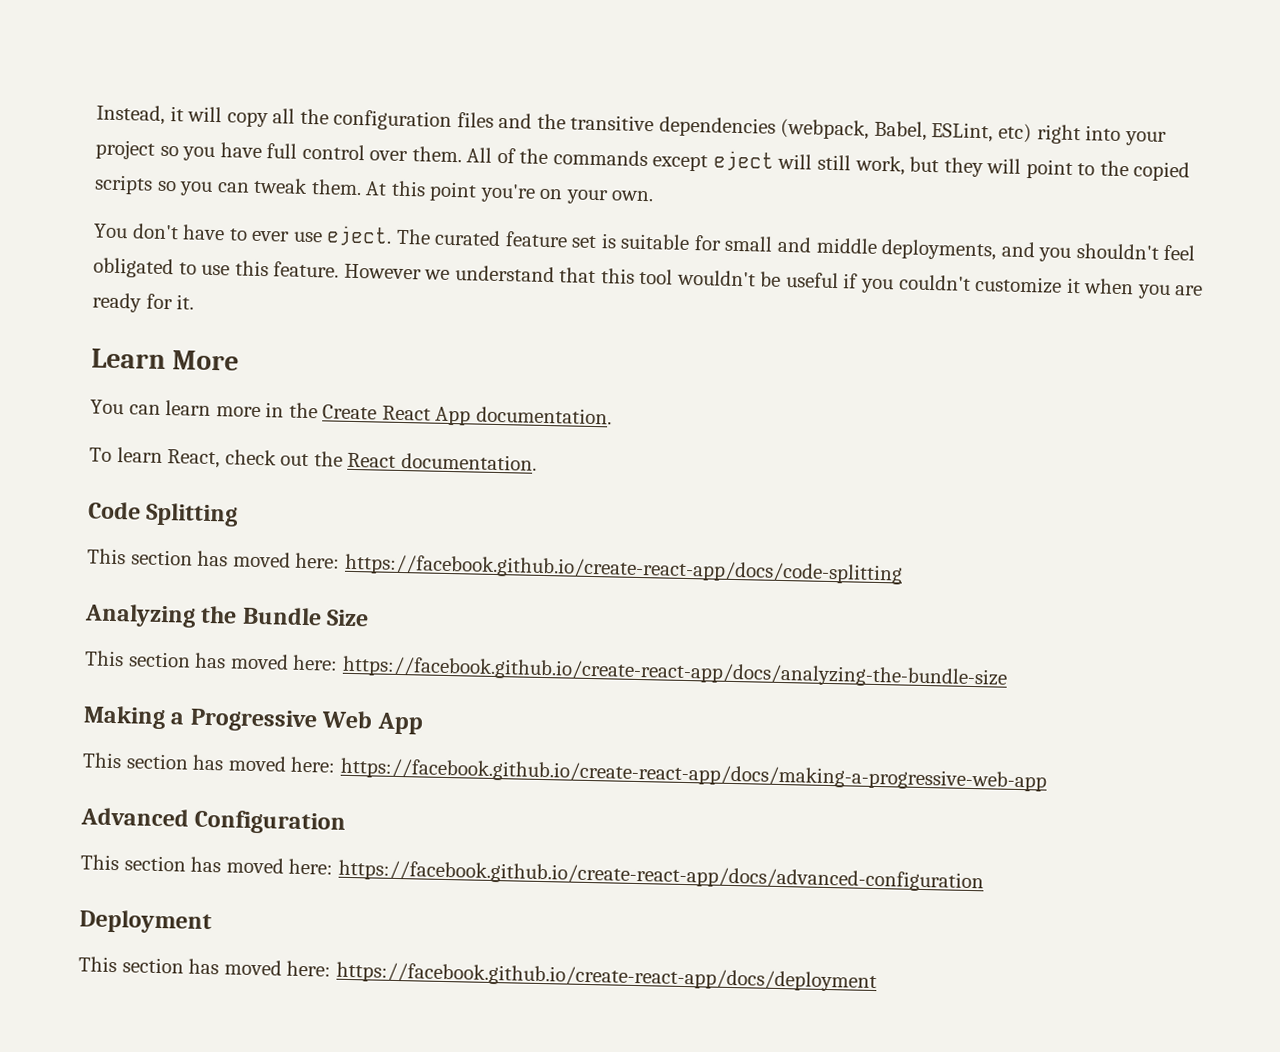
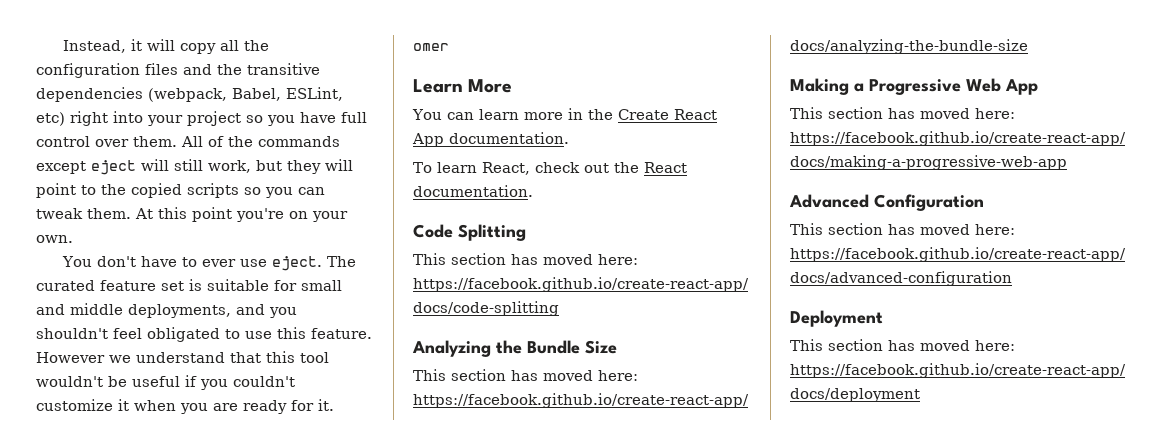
- However we understand that this tool wouldn't be useful if you couldn't customize it when you are ready for it.
+ However we understand that this tool wouldn't be useful if you couldn't customize it when you are ready for it. omer

